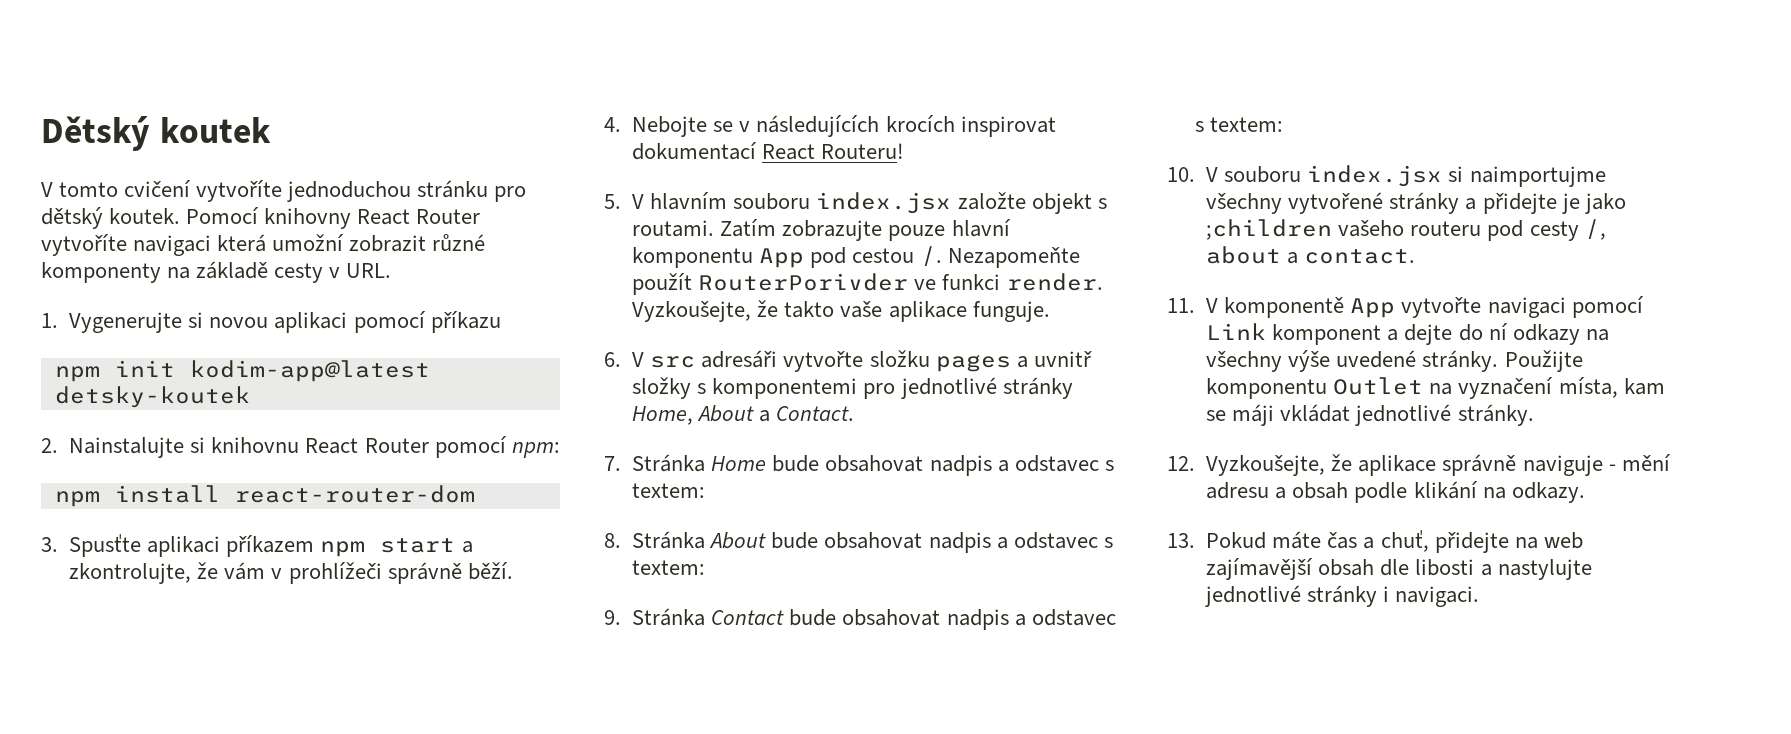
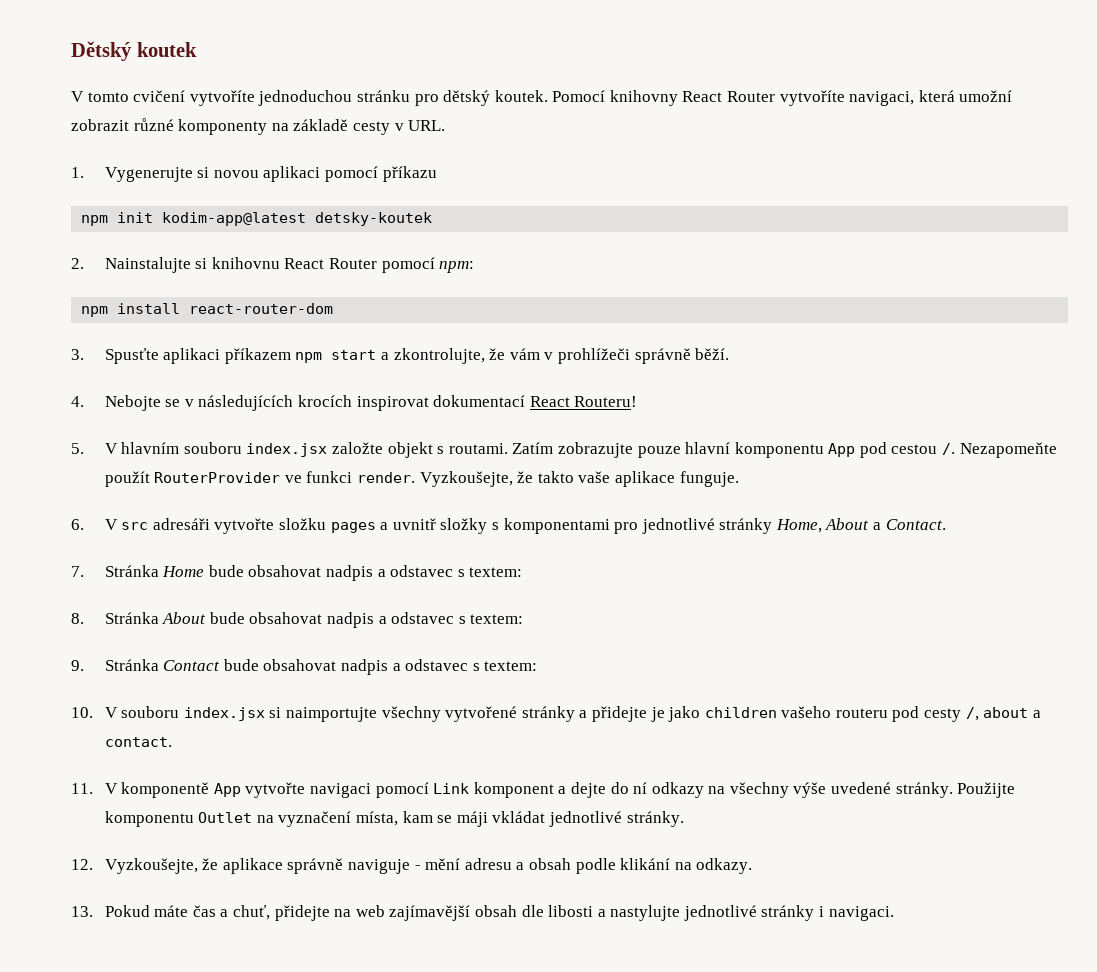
- Pomocí knihovny React Router vytvoříte navigaci která umožní zobrazit různé komponenty na základě cesty v URL.
+ Pomocí knihovny React Router vytvoříte navigaci, která umožní zobrazit různé komponenty na základě cesty v URL.
- Nezapomeňte použít RouterPorivder ve funkci render.
+ Nezapomeňte použít RouterProvider ve funkci render.
- 6. V src adresáři vytvořte složku pages a uvnitř složky s komponentemi pro jednotlivé stránky Home, About a Contact.
+ 6. V src adresáři vytvořte složku pages a uvnitř složky s komponentami pro jednotlivé stránky Home, About a Contact.
- 10. V souboru index.jsx si naimportujme všechny vytvořené stránky a přidejte je jako ;children vašeho routeru pod cesty /, about a contact.
+ 10. V souboru index.jsx si naimportujte všechny vytvořené stránky a přidejte je jako children vašeho routeru pod cesty /, about a contact.

